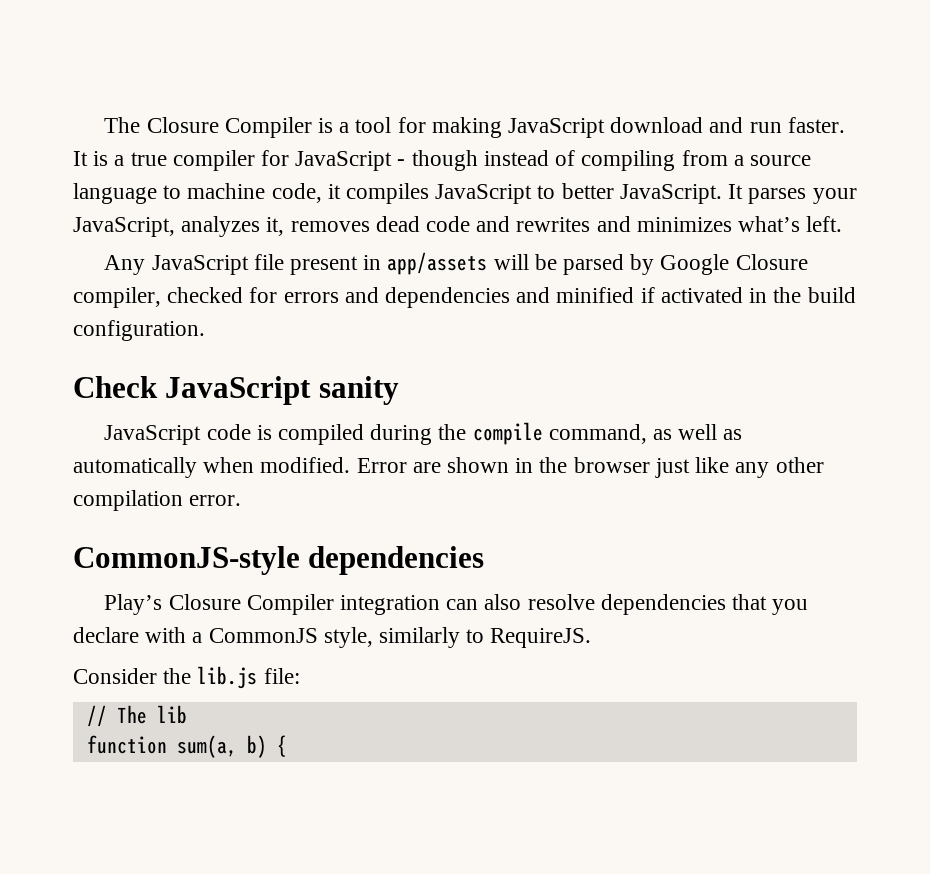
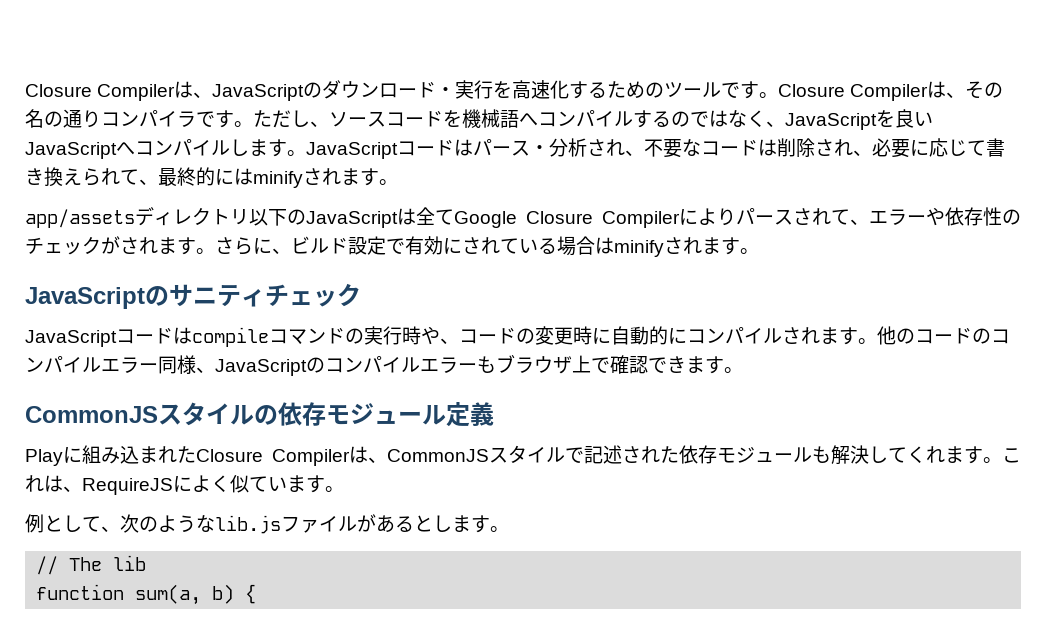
- The Closure Compiler is a tool for making JavaScript download and run faster. It is a true compiler for JavaScript - though instead of compiling from a source language to machine code, it compiles JavaScript to better JavaScript. It parses your JavaScript, analyzes it, removes dead code and rewrites and minimizes what’s left.
- Any JavaScript file present in app/assets will be parsed by Google Closure compiler, checked for errors and dependencies and minified if activated in the build configuration.
- Check JavaScript sanity
- JavaScript code is compiled during the compile command, as well as automatically when modified. Error are shown in the browser just like any other compilation error.
- CommonJS-style dependencies
- Play’s Closure Compiler integration can also resolve dependencies that you declare with a CommonJS style, similarly to RequireJS.
- Consider the lib.js file:
+ Closure Compilerは、JavaScriptのダウンロード・実行を高速化するためのツールです。Closure Compilerは、その名の通りコンパイラです。ただし、ソースコードを機械語へコンパイルするのではなく、JavaScriptを良いJavaScriptへコンパイルします。JavaScriptコードはパース・分析され、不要なコードは削除され、必要に応じて書き換えられて、最終的にはminifyされます。
+ app/assetsディレクトリ以下のJavaScriptは全てGoogle Closure Compilerによりパースされて、エラーや依存性のチェックがされます。さらに、ビルド設定で有効にされている場合はminifyされます。
+ JavaScriptのサニティチェック
+ JavaScriptコードはcompileコマンドの実行時や、コードの変更時に自動的にコンパイルされます。他のコードのコンパイルエラー同様、JavaScriptのコンパイルエラーもブラウザ上で確認できます。
+ CommonJSスタイルの依存モジュール定義
+ Playに組み込まれたClosure Compilerは、CommonJSスタイルで記述された依存モジュールも解決してくれます。これは、RequireJSによく似ています。
+ 例として、次のようなlib.jsファイルがあるとします。

